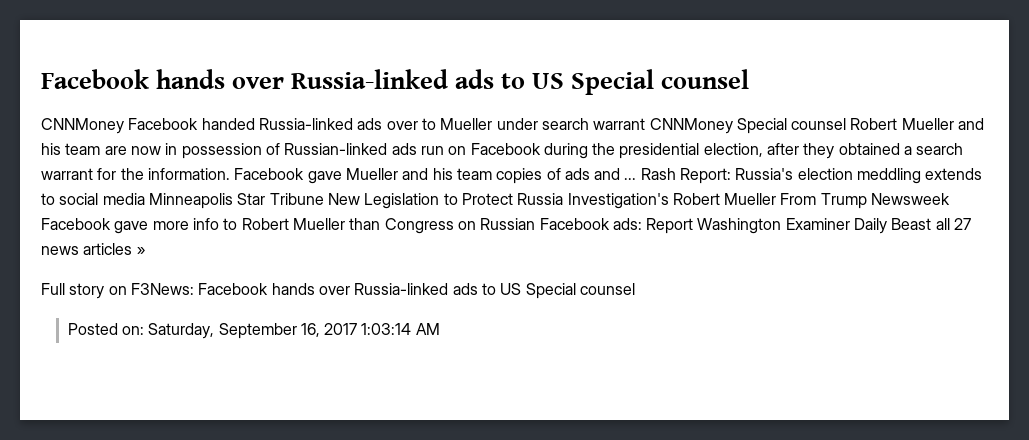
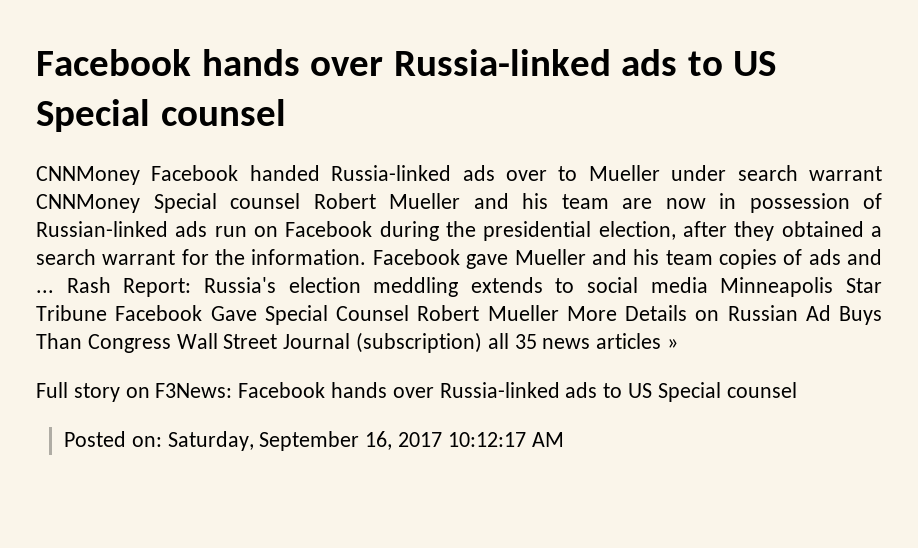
- Rash Report: Russia's election meddling extends to social media Minneapolis Star Tribune New Legislation to Protect Russia Investigation's Robert Mueller From Trump Newsweek Facebook gave more info to Robert Mueller than Congress on Russian Facebook ads: Report Washington Examiner Daily Beast all 27 news articles »
+ Rash Report: Russia's election meddling extends to social media Minneapolis Star Tribune Facebook Gave Special Counsel Robert Mueller More Details on Russian Ad Buys Than Congress Wall Street Journal (subscription) all 35 news articles »
- Posted on: Saturday, September 16, 2017 1:03:14 AM
+ Posted on: Saturday, September 16, 2017 10:12:17 AM

